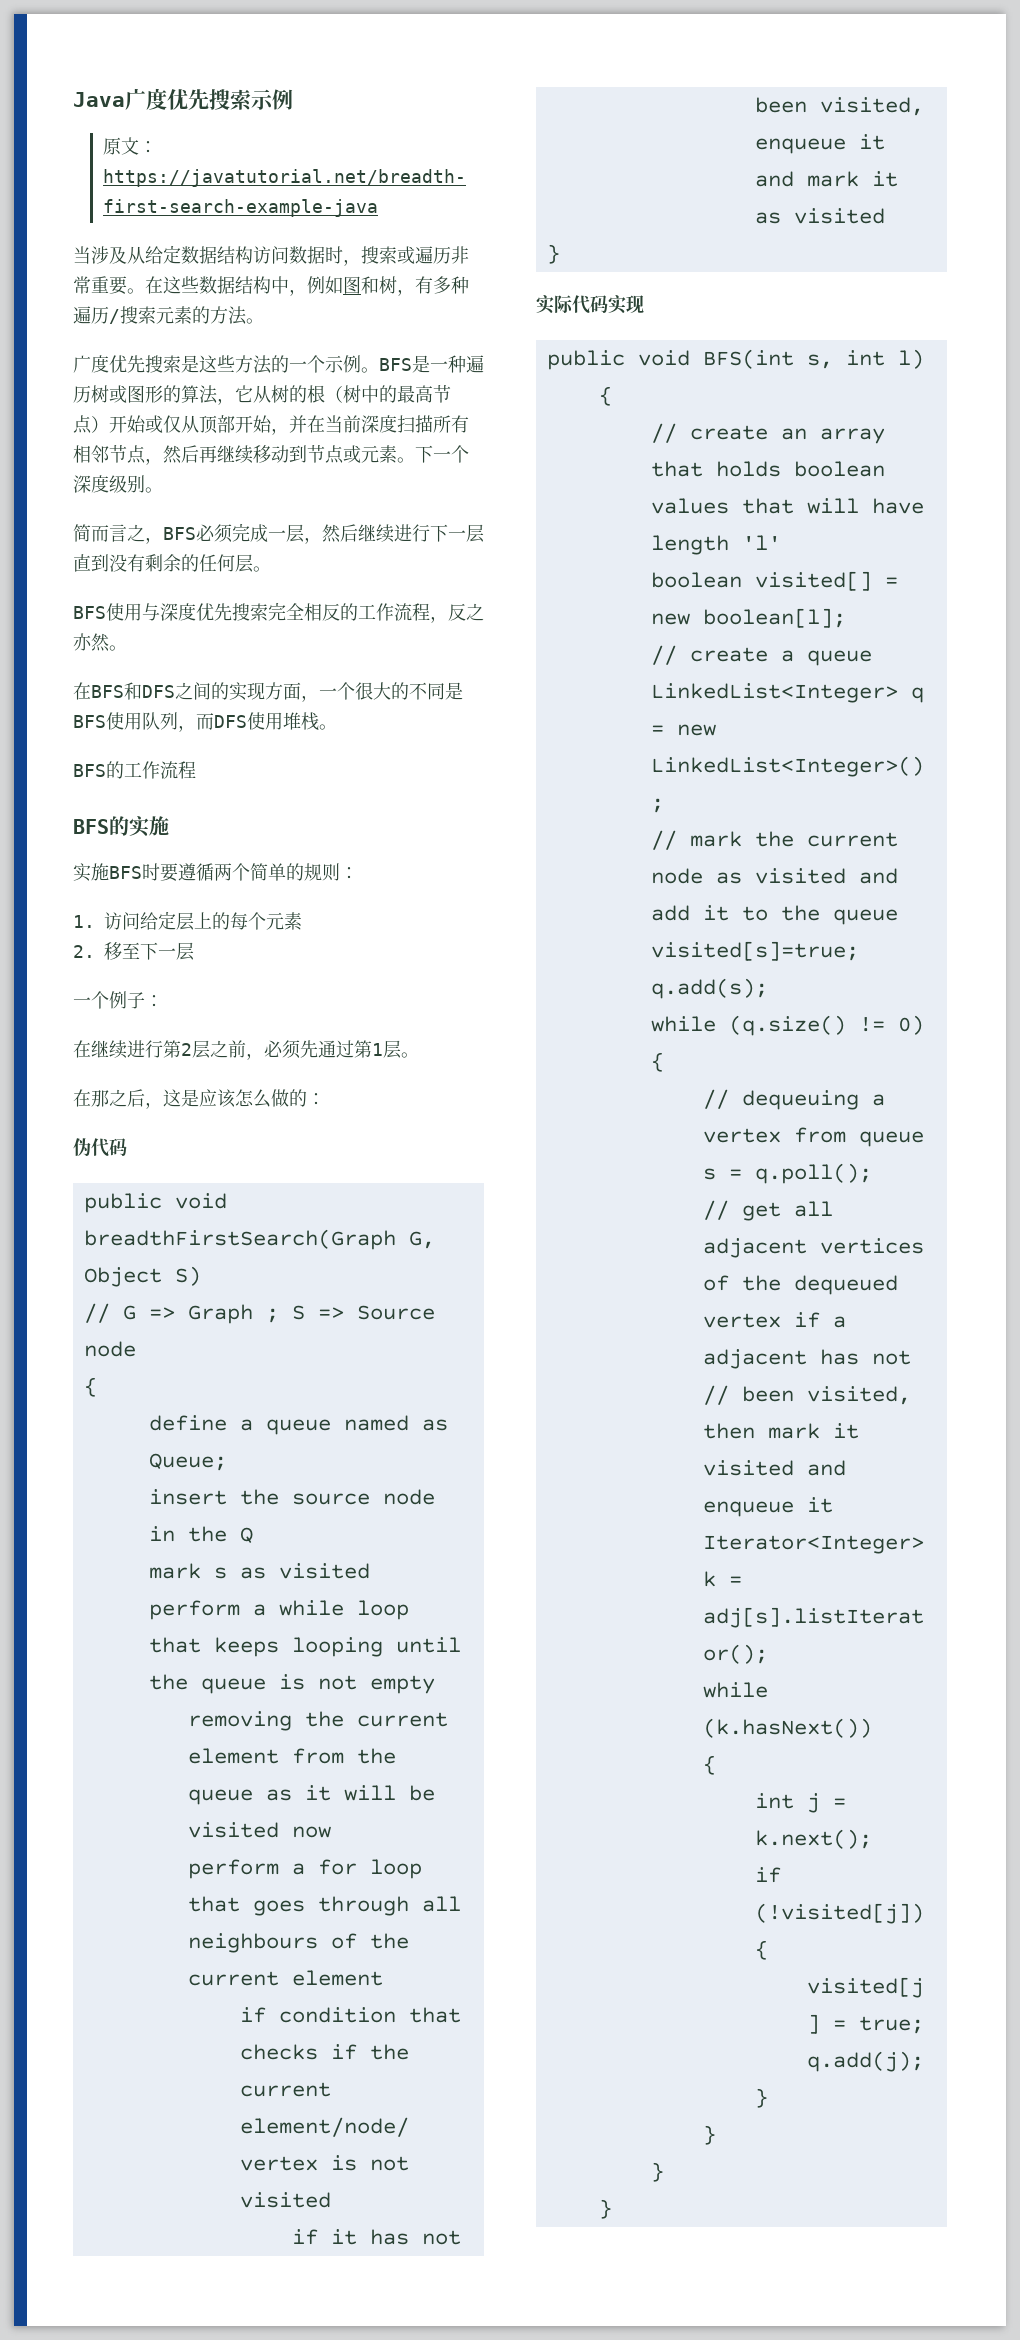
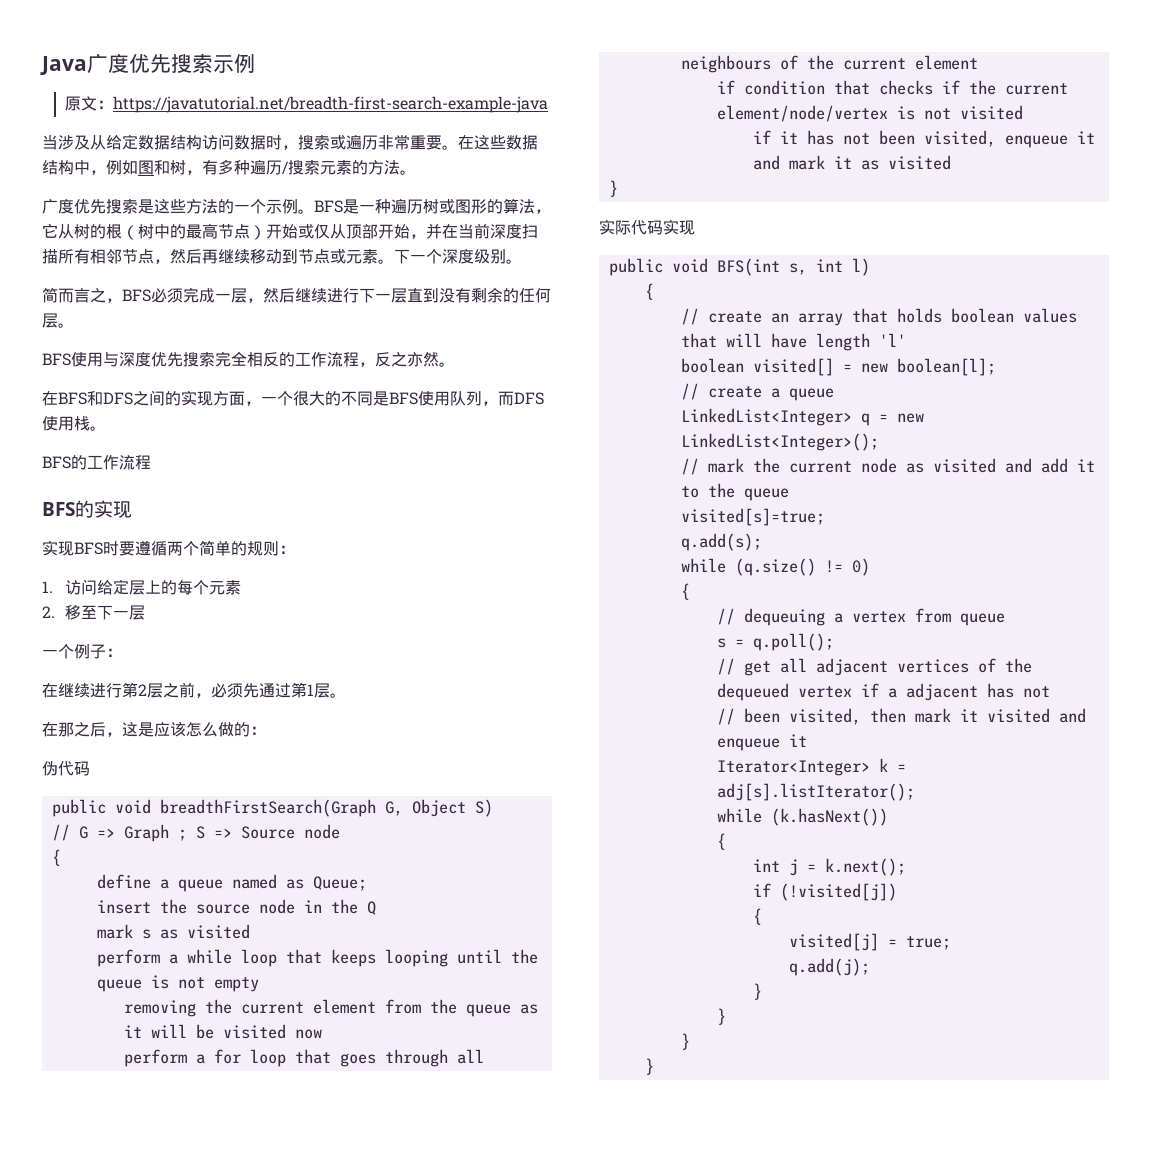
- 在BFS和DFS之间的实现方面，一个很大的不同是BFS使用队列，而DFS使用堆栈。
+ 在BFS和DFS之间的实现方面，一个很大的不同是BFS使用队列，而DFS使用栈。
- BFS的实施
- 实施BFS时要遵循两个简单的规则：
+ BFS的实现
+ 实现BFS时要遵循两个简单的规则：

